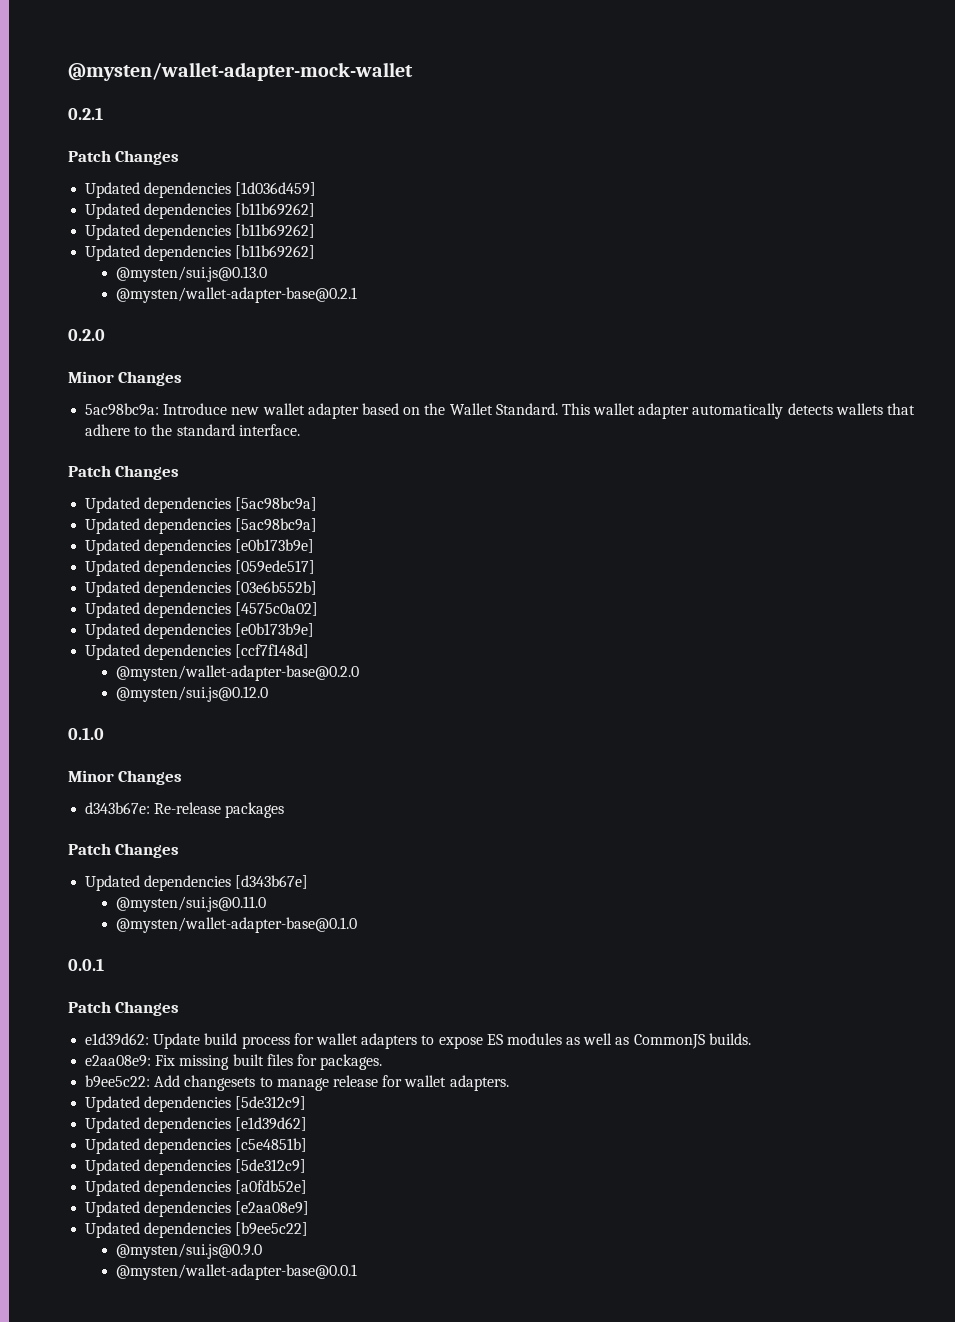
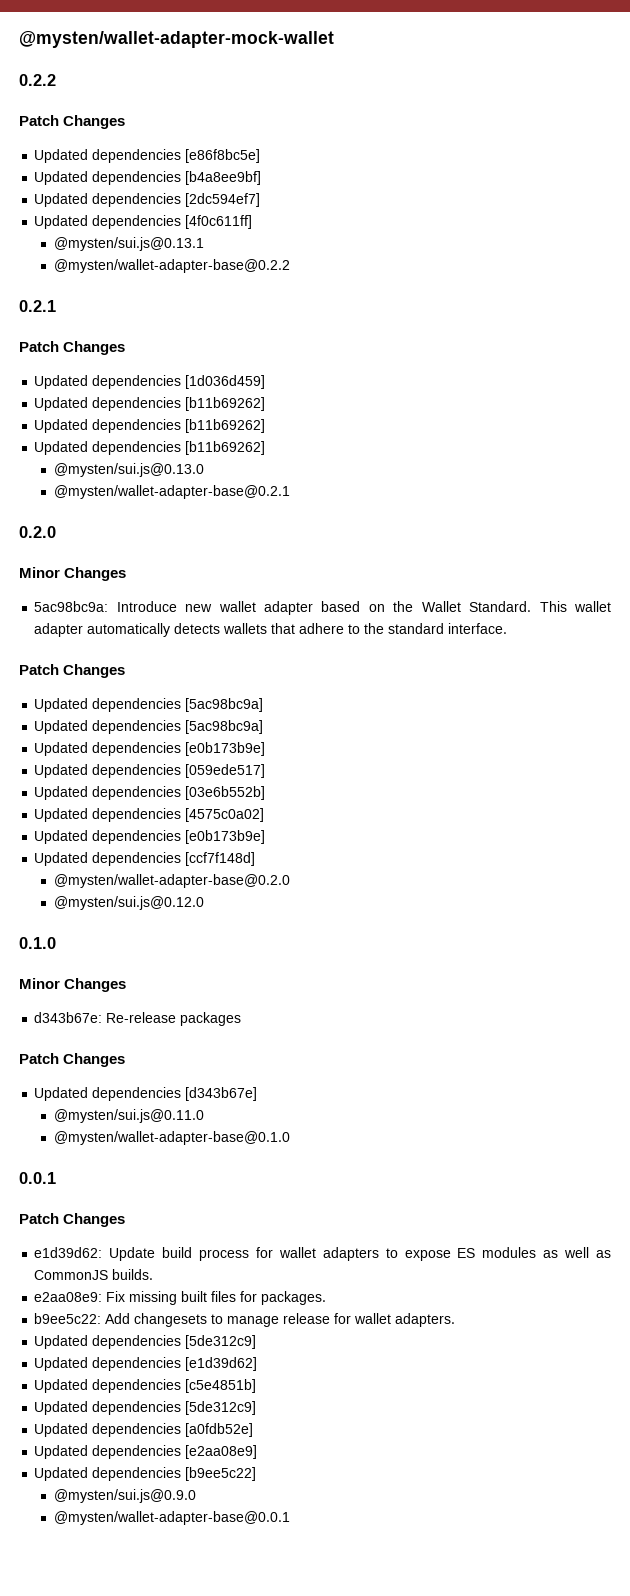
+ 0.2.2
+ Patch Changes
+ Updated dependencies [e86f8bc5e]
+ Updated dependencies [b4a8ee9bf]
+ Updated dependencies [2dc594ef7]
+ Updated dependencies [4f0c611ff]
+ @mysten/sui.js@0.13.1
+ @mysten/wallet-adapter-base@0.2.2

